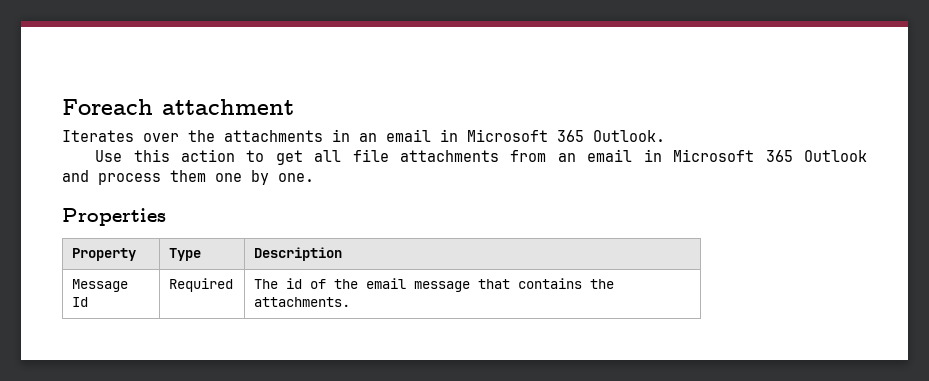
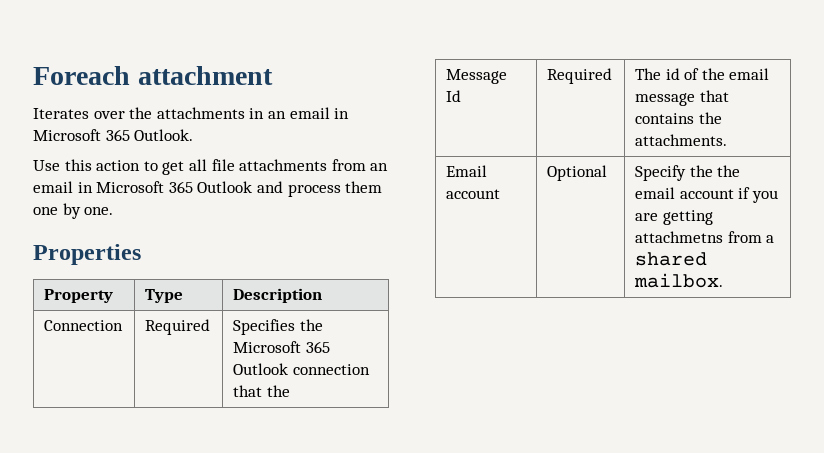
+ Connection | Required | Specifies the Microsoft 365 Outlook connection that the
+ Email account | Optional | Specify the the email account if you are getting attachmetns from a shared mailbox.

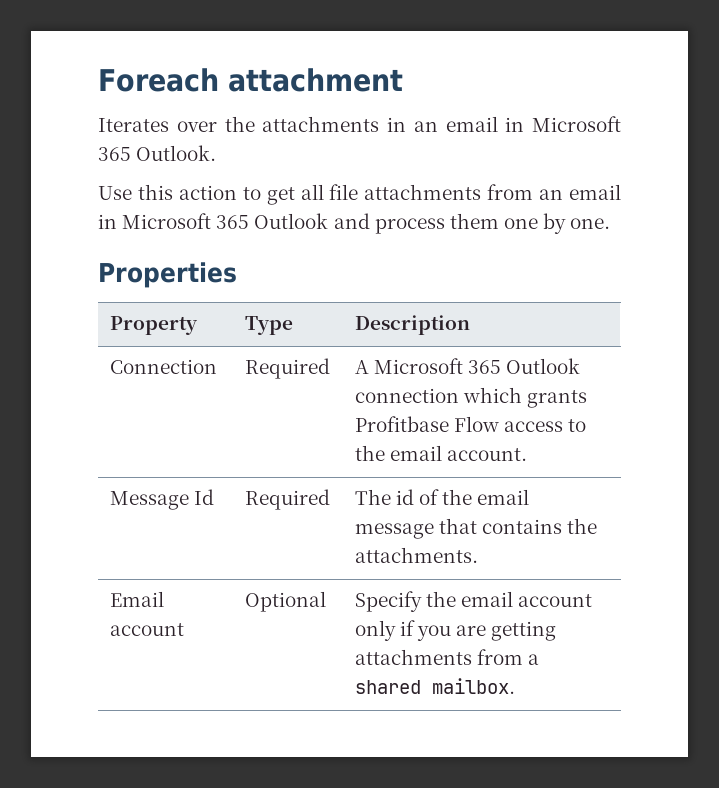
- Connection | Required | Specifies the Microsoft 365 Outlook connection that the
+ Connection | Required | A Microsoft 365 Outlook connection which grants Profitbase Flow access to the email account.
- Email account | Optional | Specify the the email account if you are getting attachmetns from a shared mailbox.
+ Email account | Optional | Specify the email account only if you are getting attachments from a shared mailbox.

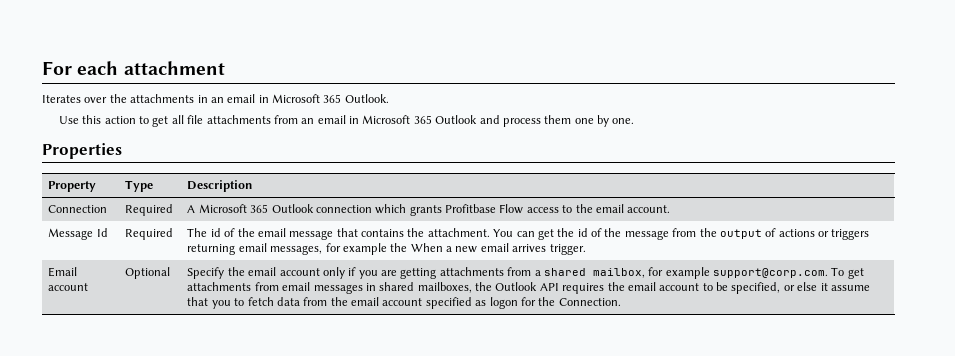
- Foreach attachment
+ For each attachment
- Message Id | Required | The id of the email message that contains the attachments.
+ Message Id | Required | The id of the email message that contains the attachment. You can get the id of the message from the output of actions or triggers returning email messages, for example the When a new email arrives trigger.
- Specify the email account only if you are getting attachments from a shared mailbox.
+ Specify the email account only if you are getting attachments from a shared mailbox, for example support@corp.com. To get attachments from email messages in shared mailboxes, the Outlook API requires the email account to be specified, or else it assume that you to fetch data from the email account specified as logon for the Connection.

